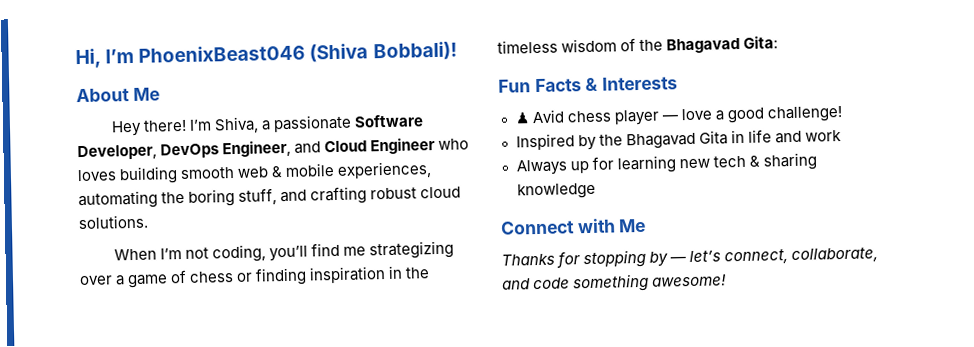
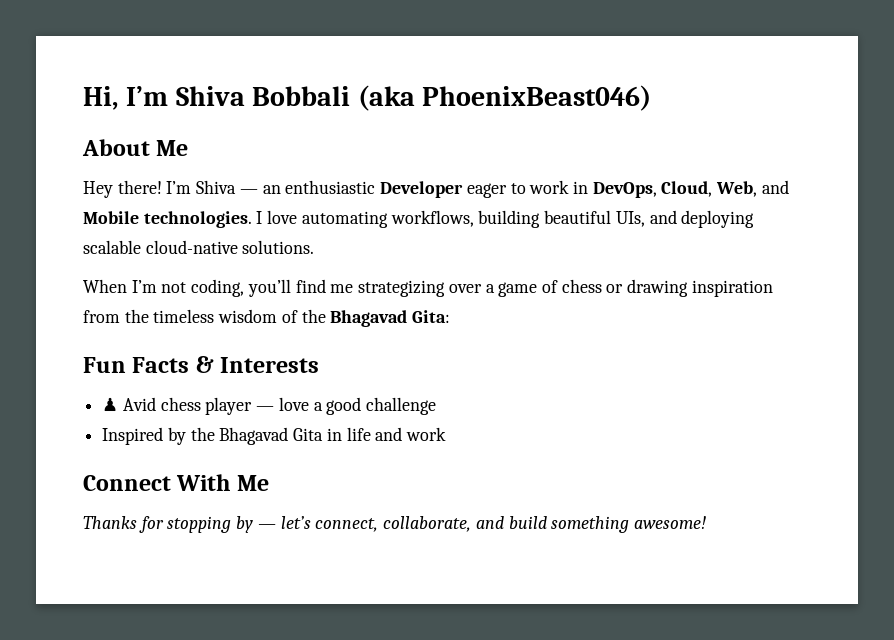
- Hi, I’m PhoenixBeast046 (Shiva Bobbali)!
+ Hi, I’m Shiva Bobbali (aka PhoenixBeast046)
- I’m Shiva, a passionate Software Developer, DevOps Engineer, and Cloud Engineer who loves building smooth web & mobile experiences, automating the boring stuff, and crafting robust cloud solutions.
+ I’m Shiva — an enthusiastic Developer eager to work in DevOps, Cloud, Web, and Mobile technologies. I love automating workflows, building beautiful UIs, and deploying scalable cloud-native solutions.
- When I’m not coding, you’ll find me strategizing over a game of chess or finding inspiration in the timeless wisdom of the Bhagavad Gita:
+ When I’m not coding, you’ll find me strategizing over a game of chess or drawing inspiration from the timeless wisdom of the Bhagavad Gita:
- ♟ Avid chess player — love a good challenge!
+ ♟ Avid chess player — love a good challenge
- Always up for learning new tech & sharing knowledge
- Connect with Me
+ Connect With Me
- Thanks for stopping by — let’s connect, collaborate, and code something awesome!
+ Thanks for stopping by — let’s connect, collaborate, and build something awesome!

